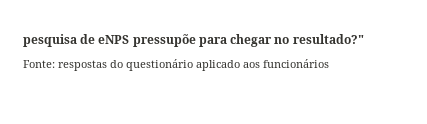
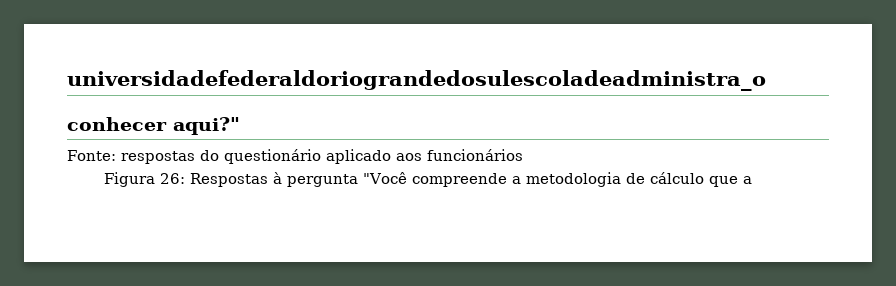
- pesquisa de eNPS pressupõe para chegar no resultado?"
+ universidadefederaldoriograndedosulescoladeadministra_o
+ conhecer aqui?"
+ Figura 26: Respostas à pergunta "Você compreende a metodologia de cálculo que a

